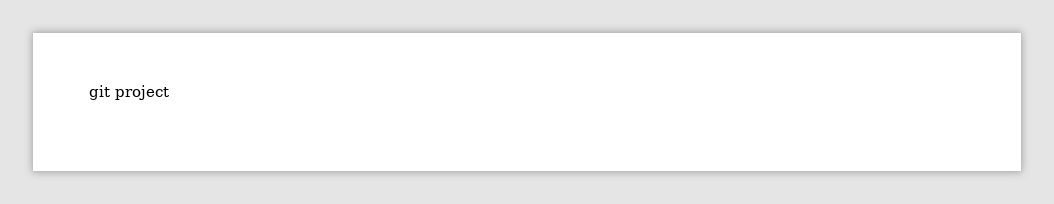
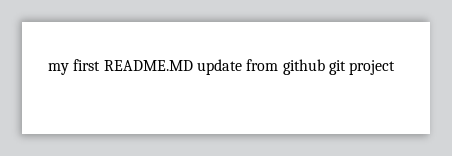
- git project
+ my first README.MD update from github git project

